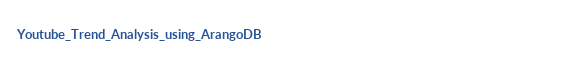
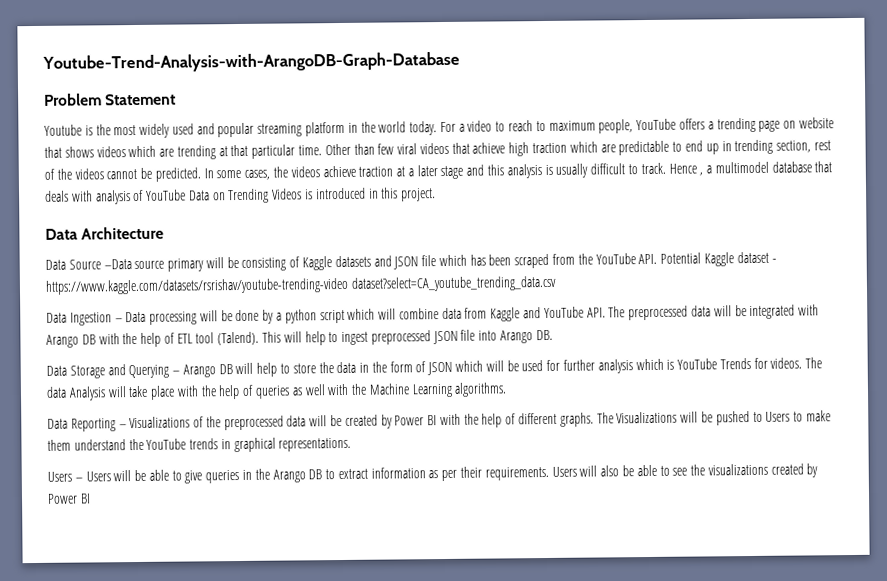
- Youtube_Trend_Analysis_using_ArangoDB
+ Youtube-Trend-Analysis-with-ArangoDB-Graph-Database
+ Problem Statement
+ Youtube is the most widely used and popular streaming platform in the world today. For a video to reach to maximum people, YouTube offers a trending page on website that shows videos which are trending at that particular time. Other than few viral videos that achieve high traction which are predictable to end up in trending section, rest of the videos cannot be predicted. In some cases, the videos achieve traction at a later stage and this analysis is usually difficult to track. Hence , a multimodel database that deals with analysis of YouTube Data on Trending Videos is introduced in this project.
+ Data Architecture
+ Data Source –Data source primary will be consisting of Kaggle datasets and JSON file which has been scraped from the YouTube API. Potential Kaggle dataset - https://www.kaggle.com/datasets/rsrishav/youtube-trending-video dataset?select=CA_youtube_trending_data.csv
+ Data Ingestion – Data processing will be done by a python script which will combine data from Kaggle and YouTube API. The preprocessed data will be integrated with Arango DB with the help of ETL tool (Talend). This will help to ingest preprocessed JSON file into Arango DB.
+ Data Storage and Querying – Arango DB will help to store the data in the form of JSON which will be used for further analysis which is YouTube Trends for videos. The data Analysis will take place with the help of queries as well with the Machine Learning algorithms.
+ Data Reporting – Visualizations of the preprocessed data will be created by Power BI with the help of different graphs. The Visualizations will be pushed to Users to make them understand the YouTube trends in graphical representations.
+ Users – Users will be able to give queries in the Arango DB to extract information as per their requirements. Users will also be able to see the visualizations created by Power BI

